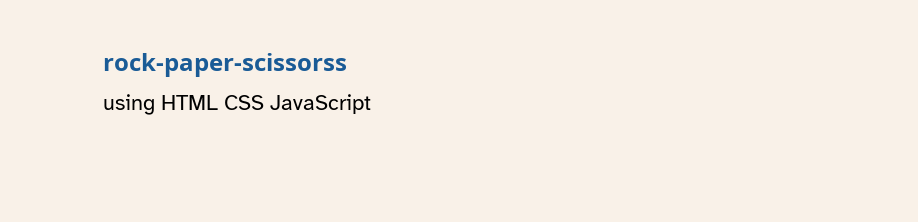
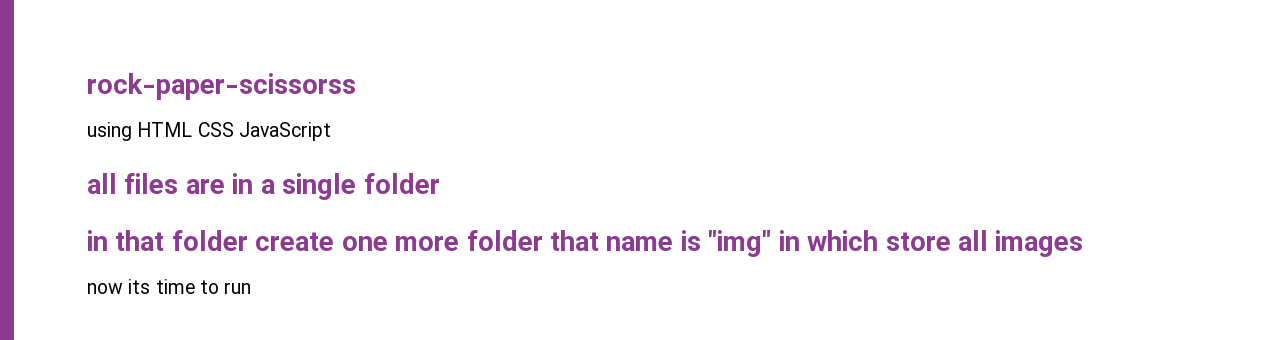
+ all files are in a single folder
+ in that folder create one more folder that name is "img" in which store all images
+ now its time to run

